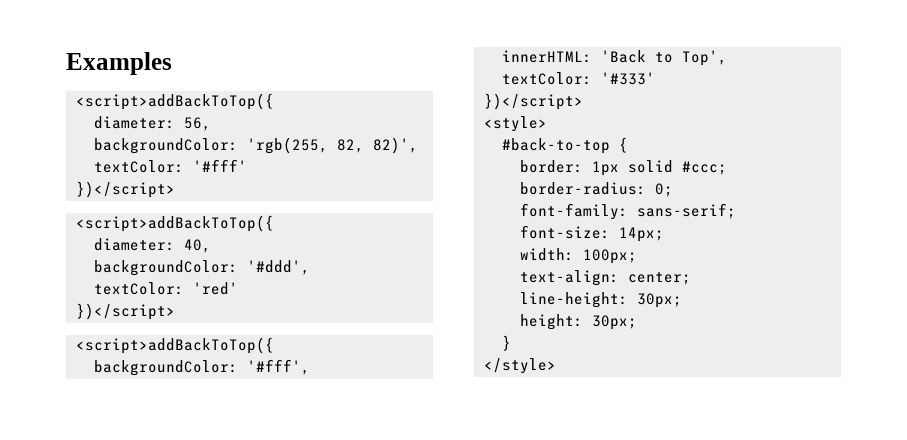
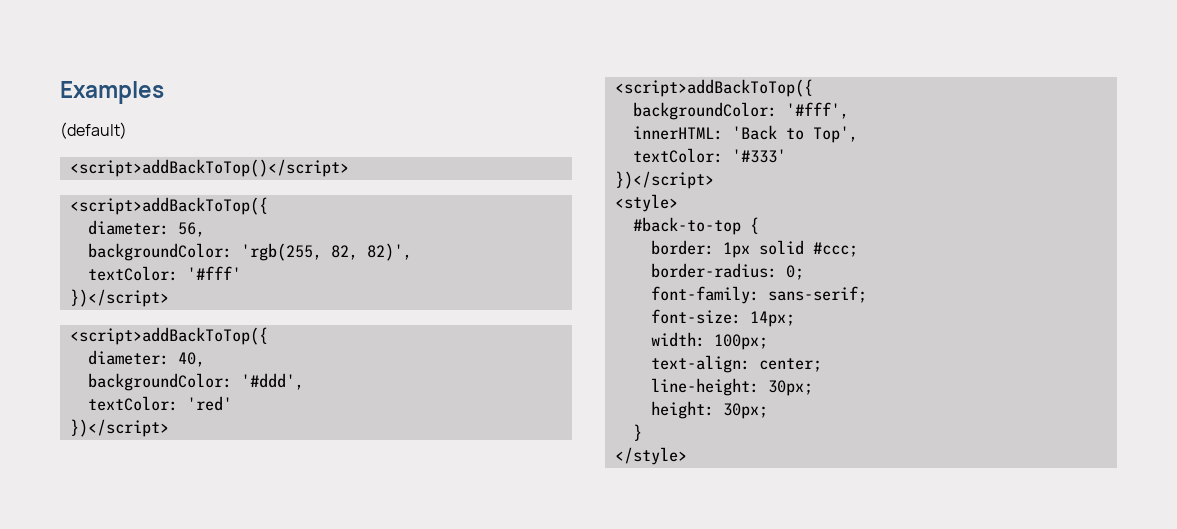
+ (default)
+ <script>addBackToTop()</script>

